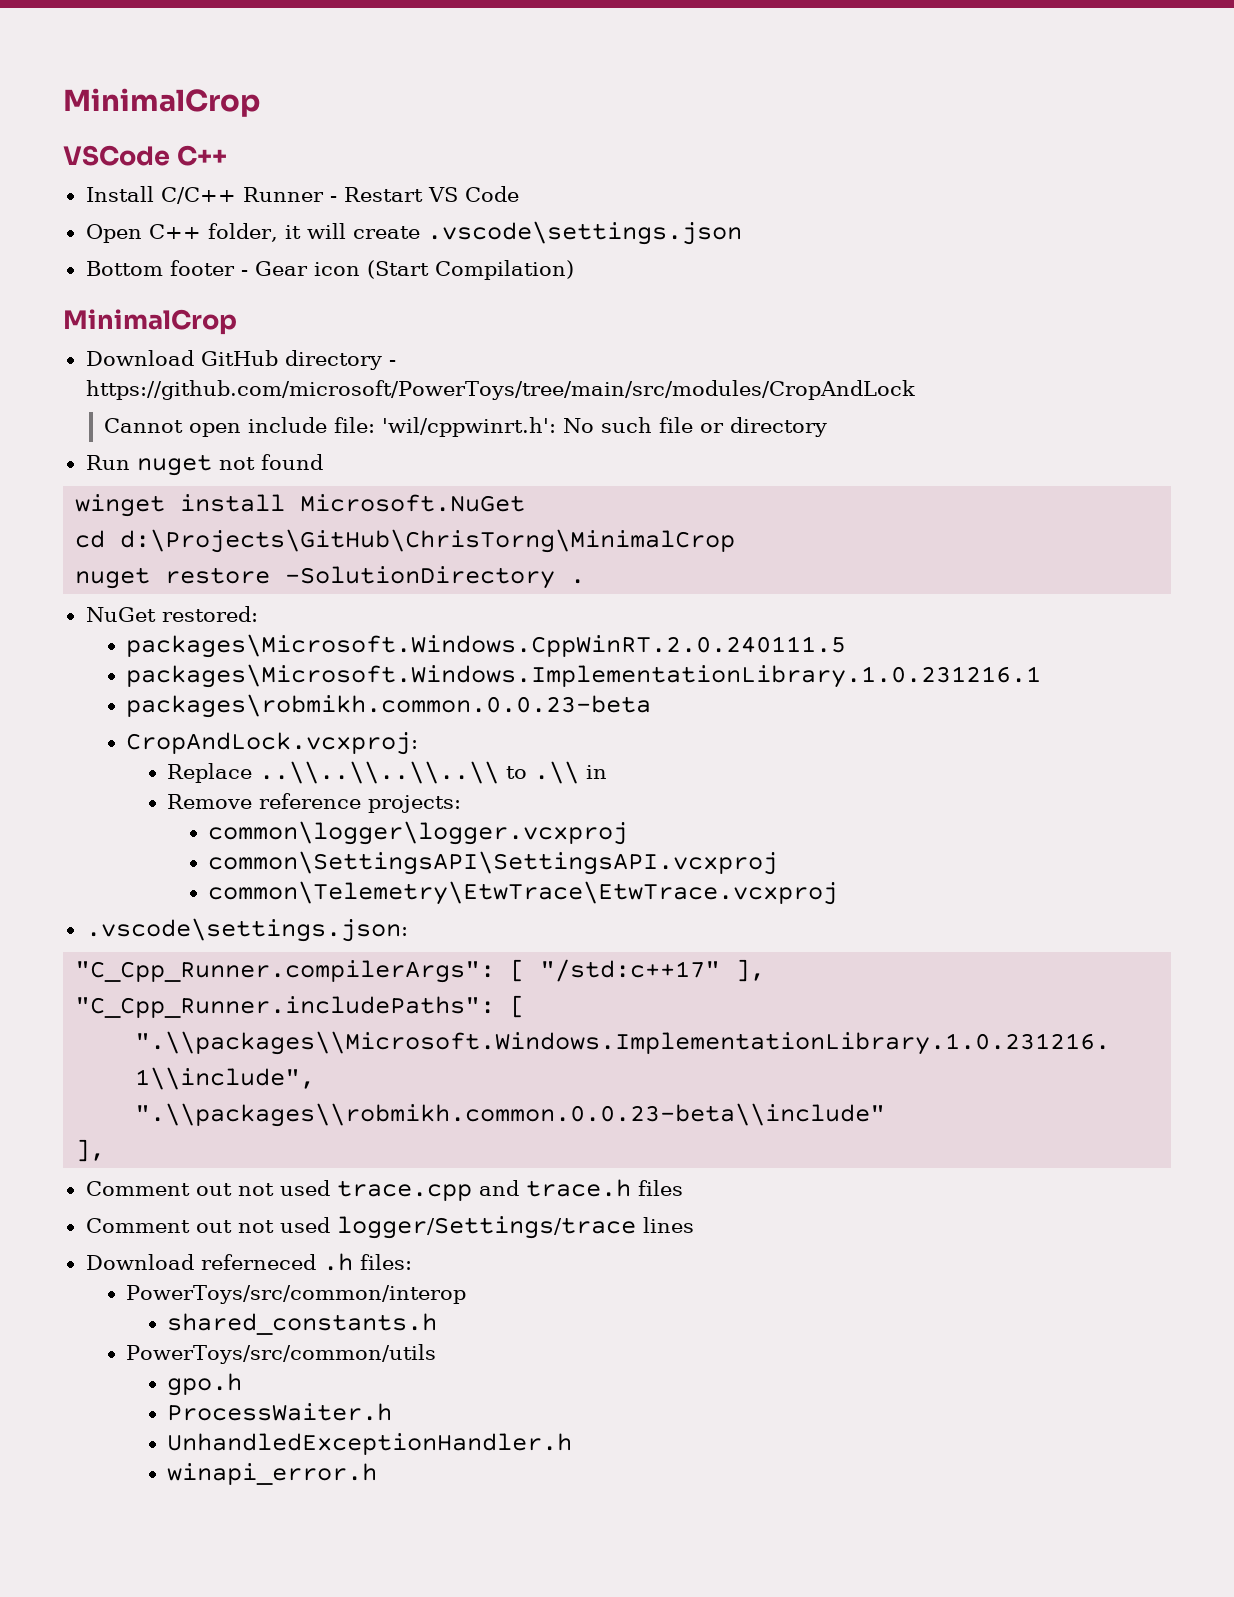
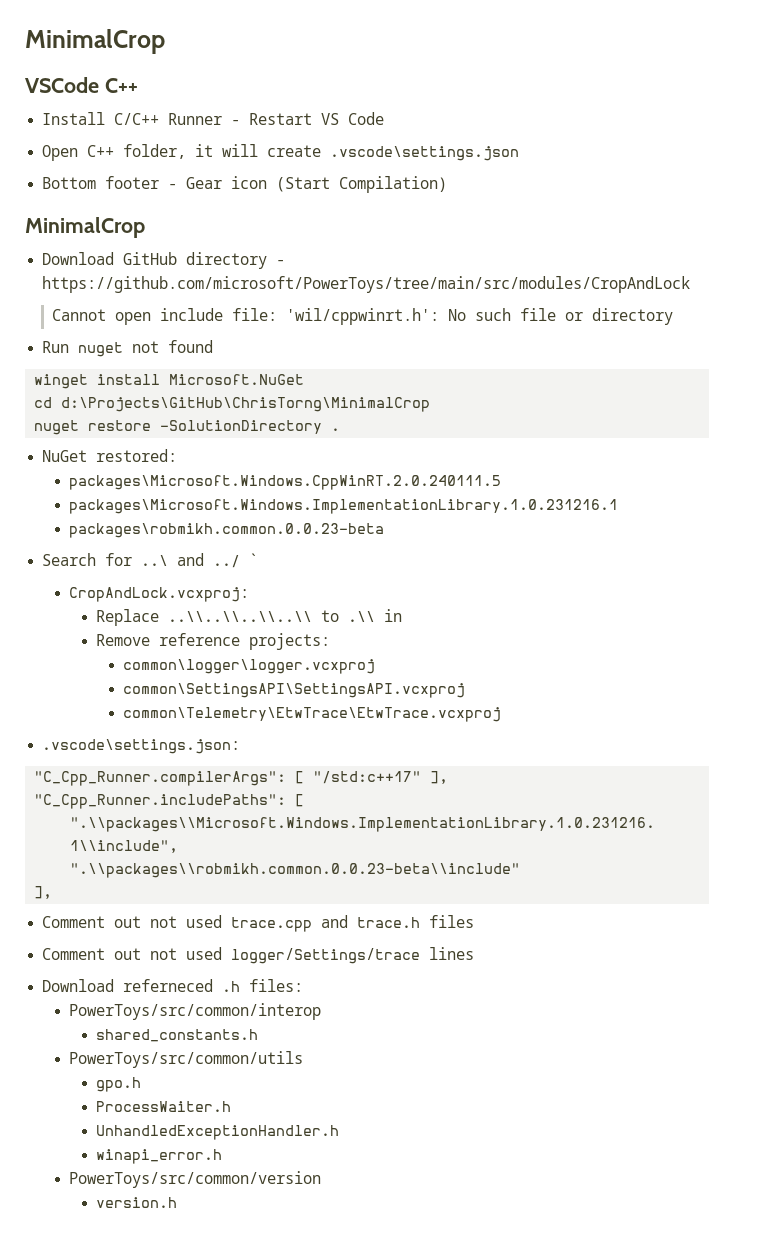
+ Search for ..\ and ../ `
+ PowerToys/src/common/version
+ version.h

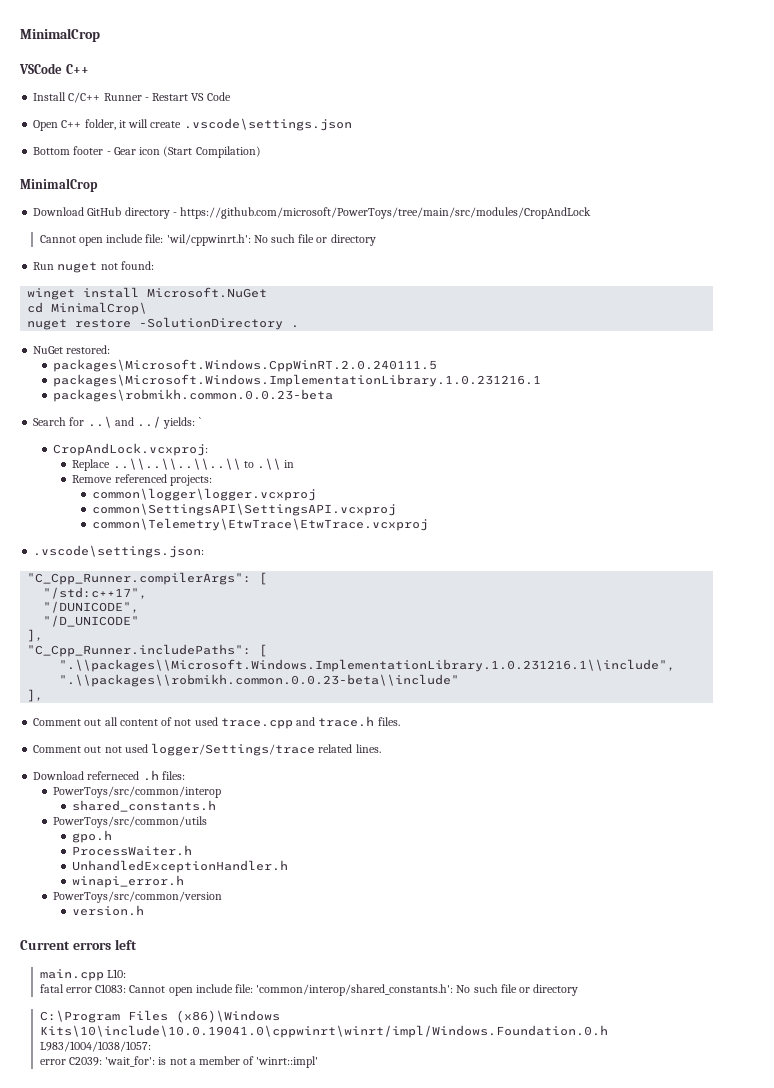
- Run nuget not found
+ Run nuget not found:
- cd d:\Projects\GitHub\ChrisTorng\MinimalCrop
+ cd MinimalCrop\
- Search for ..\ and ../ `
+ Search for ..\ and ../ yields: `
- Remove reference projects:
+ Remove referenced projects:
- "C_Cpp_Runner.compilerArgs": [ "/std:c++17" ],
+ "C_Cpp_Runner.compilerArgs": [
+ "/std:c++17",
+ "/DUNICODE",
+ "/D_UNICODE"
+ ],
- Comment out not used trace.cpp and trace.h files
+ Comment out all content of not used trace.cpp and trace.h files.
- Comment out not used logger/Settings/trace lines
+ Comment out not used logger/Settings/trace related lines.
+ Current errors left
+ main.cpp L10:
+ fatal error C1083: Cannot open include file: 'common/interop/shared_constants.h': No such file or directory
+ C:\Program Files (x86)\Windows Kits\10\include\10.0.19041.0\cppwinrt\winrt/impl/Windows.Foundation.0.h L983/1004/1038/1057:
+ error C2039: 'wait_for': is not a member of 'winrt::impl'

